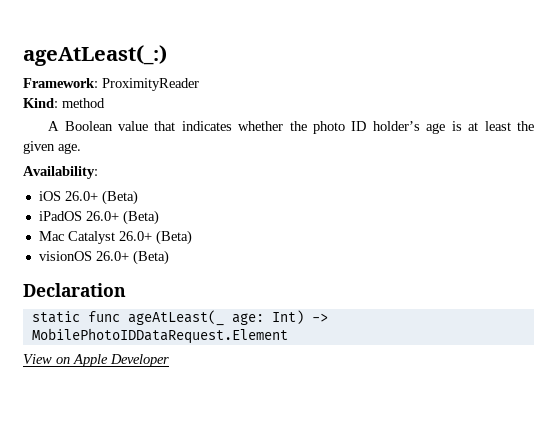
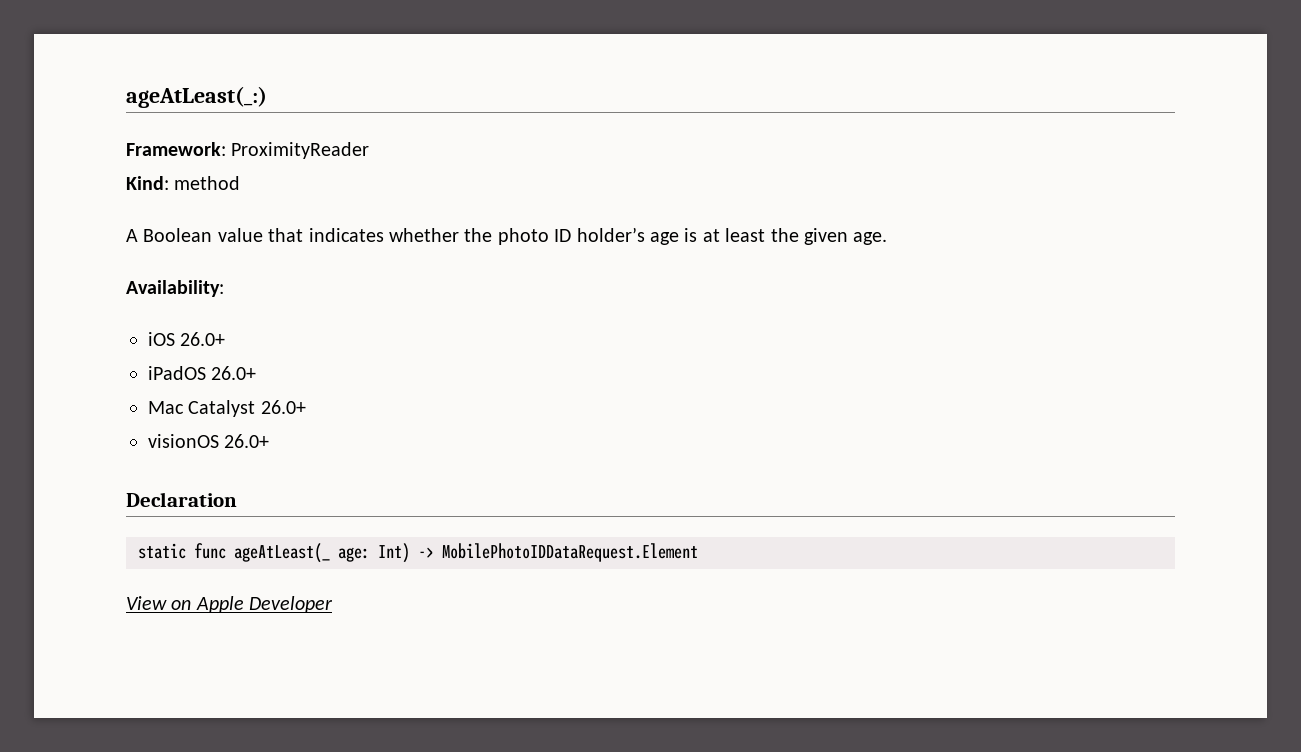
- iOS 26.0+ (Beta)
+ iOS 26.0+
- iPadOS 26.0+ (Beta)
+ iPadOS 26.0+
- Mac Catalyst 26.0+ (Beta)
+ Mac Catalyst 26.0+
- visionOS 26.0+ (Beta)
+ visionOS 26.0+

